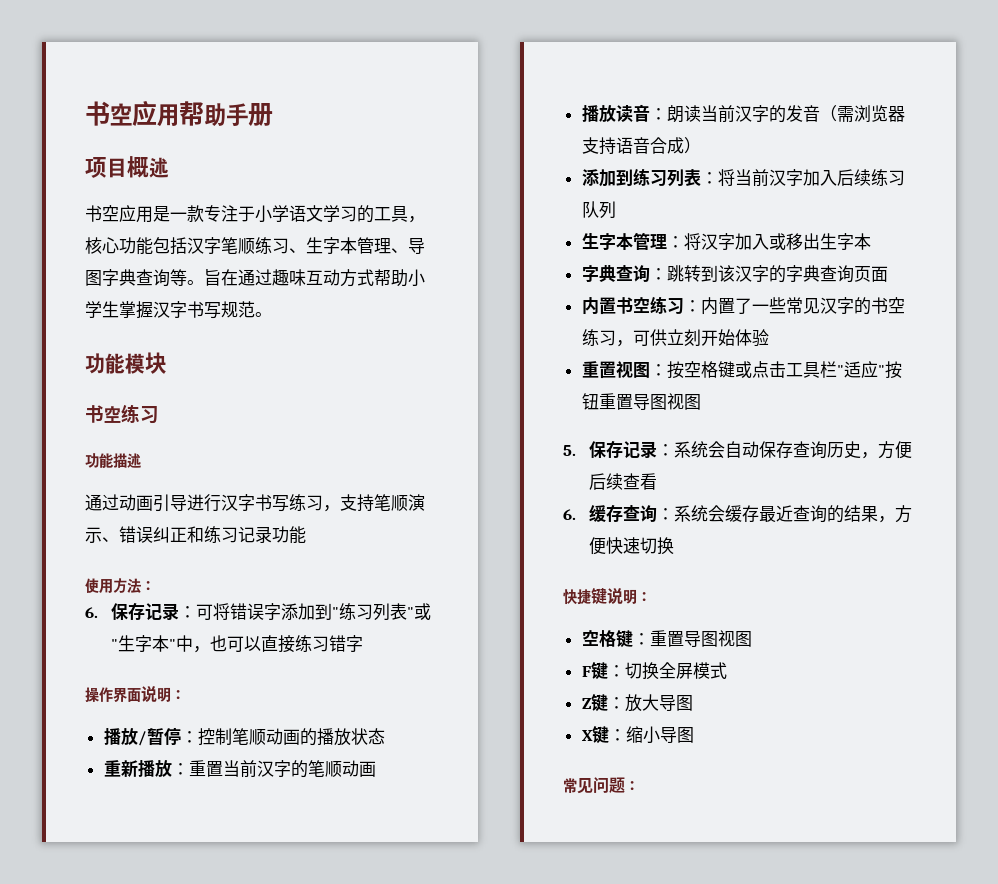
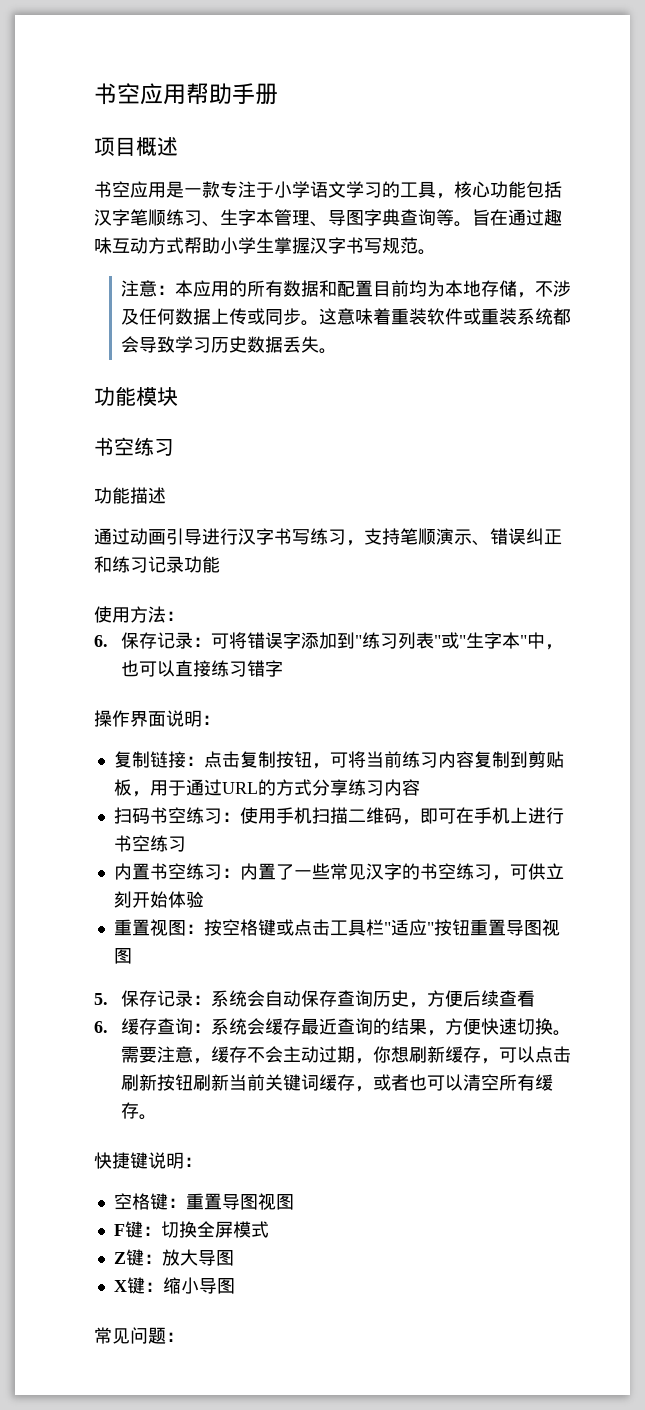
+ 注意：本应用的所有数据和配置目前均为本地存储，不涉及任何数据上传或同步。这意味着重装软件或重装系统都会导致学习历史数据丢失。
- 播放/暂停：控制笔顺动画的播放状态
- 重新播放：重置当前汉字的笔顺动画
- 播放读音：朗读当前汉字的发音（需浏览器支持语音合成）
- 添加到练习列表：将当前汉字加入后续练习队列
- 生字本管理：将汉字加入或移出生字本
- 字典查询：跳转到该汉字的字典查询页面
+ 复制链接：点击复制按钮，可将当前练习内容复制到剪贴板，用于通过URL的方式分享练习内容
+ 扫码书空练习：使用手机扫描二维码，即可在手机上进行书空练习
- 6.缓存查询：系统会缓存最近查询的结果，方便快速切换
+ 6.缓存查询：系统会缓存最近查询的结果，方便快速切换。需要注意，缓存不会主动过期，你想刷新缓存，可以点击刷新按钮刷新当前关键词缓存，或者也可以清空所有缓存。

